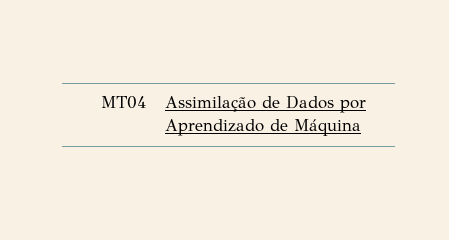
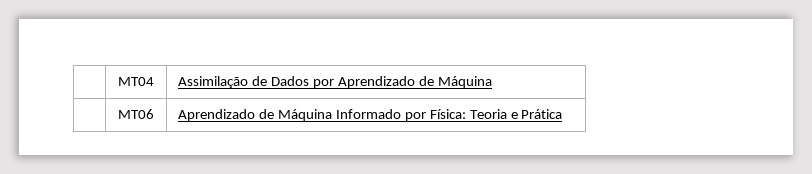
+ | MT06 | Aprendizado de Máquina Informado por Física: Teoria e Prática

